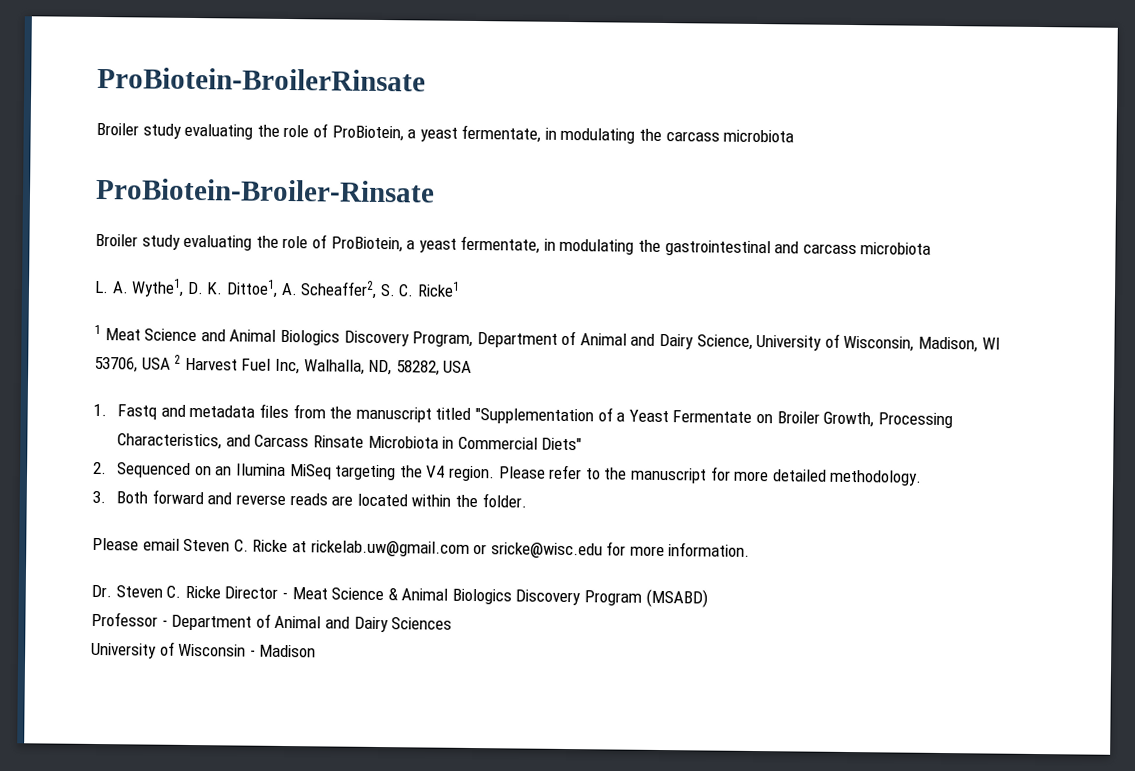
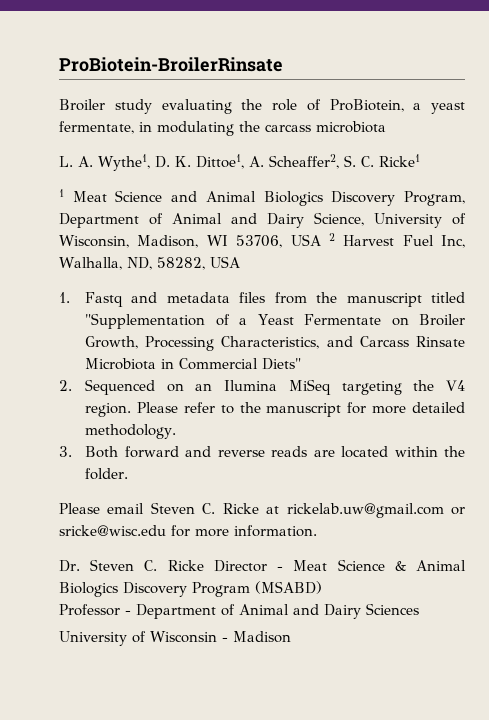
- ProBiotein-Broiler-Rinsate
- Broiler study evaluating the role of ProBiotein, a yeast fermentate, in modulating the gastrointestinal and carcass microbiota

